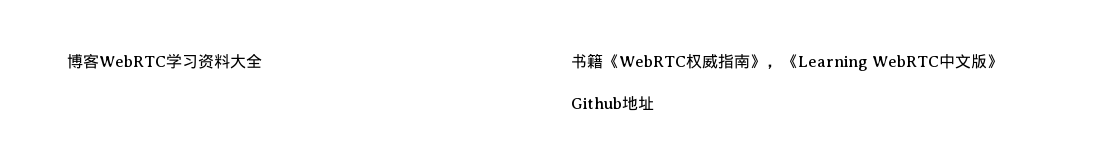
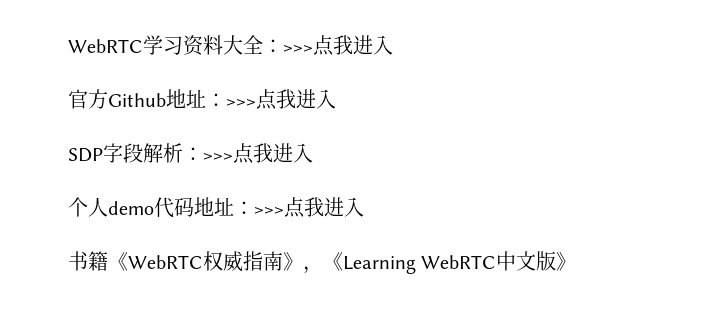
- 博客WebRTC学习资料大全
+ WebRTC学习资料大全：>>>点我进入
+ 官方Github地址：>>>点我进入
+ SDP字段解析：>>>点我进入
+ 个人demo代码地址：>>>点我进入
- Github地址

